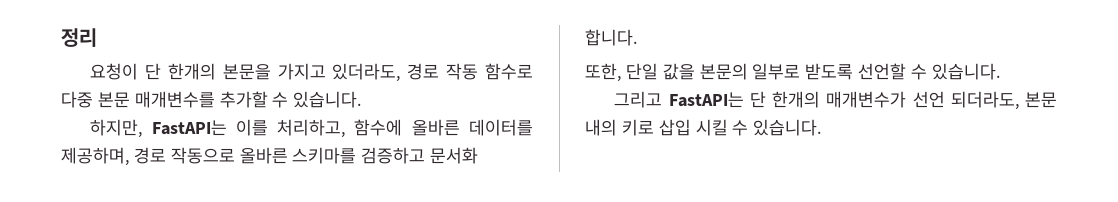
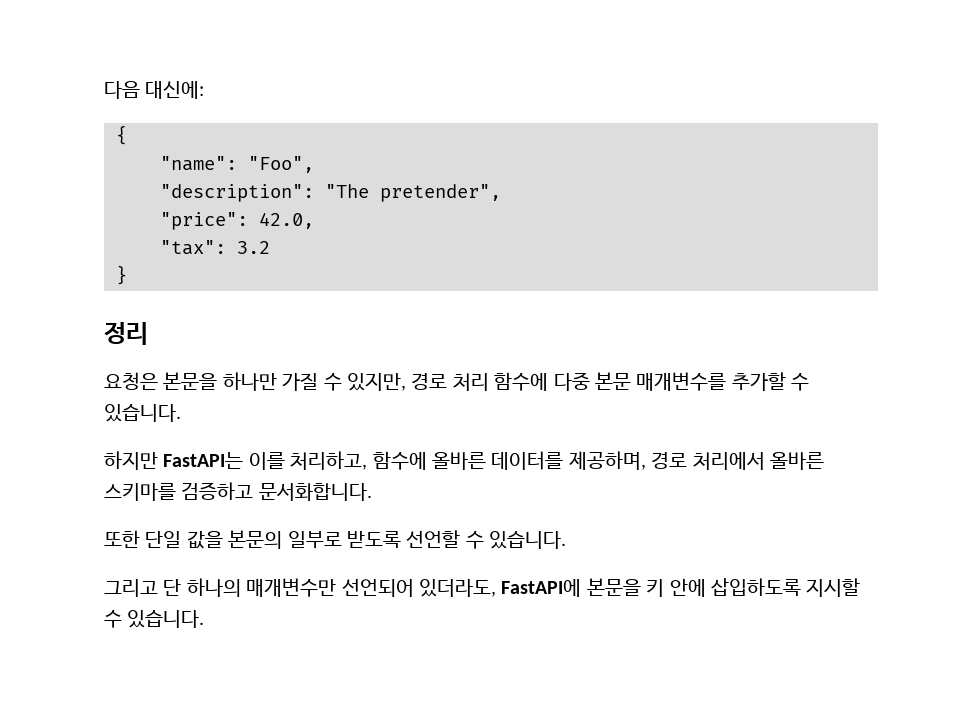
+ 다음 대신에:
+ {
+ "name": "Foo",
+ "description": "The pretender",
+ "price": 42.0,
+ "tax": 3.2
+ }
  정리
- 요청이 단 한개의 본문을 가지고 있더라도, 경로 작동 함수로 다중 본문 매개변수를 추가할 수 있습니다.
+ 요청은 본문을 하나만 가질 수 있지만, 경로 처리 함수에 다중 본문 매개변수를 추가할 수 있습니다.
- 하지만, FastAPI는 이를 처리하고, 함수에 올바른 데이터를 제공하며, 경로 작동으로 올바른 스키마를 검증하고 문서화 합니다.
- 또한, 단일 값을 본문의 일부로 받도록 선언할 수 있습니다.
+ 하지만 FastAPI는 이를 처리하고, 함수에 올바른 데이터를 제공하며, 경로 처리에서 올바른 스키마를 검증하고 문서화합니다.
+ 또한 단일 값을 본문의 일부로 받도록 선언할 수 있습니다.
- 그리고 FastAPI는 단 한개의 매개변수가 선언 되더라도, 본문 내의 키로 삽입 시킬 수 있습니다.
+ 그리고 단 하나의 매개변수만 선언되어 있더라도, FastAPI에 본문을 키 안에 삽입하도록 지시할 수 있습니다.

